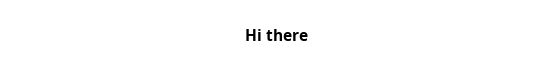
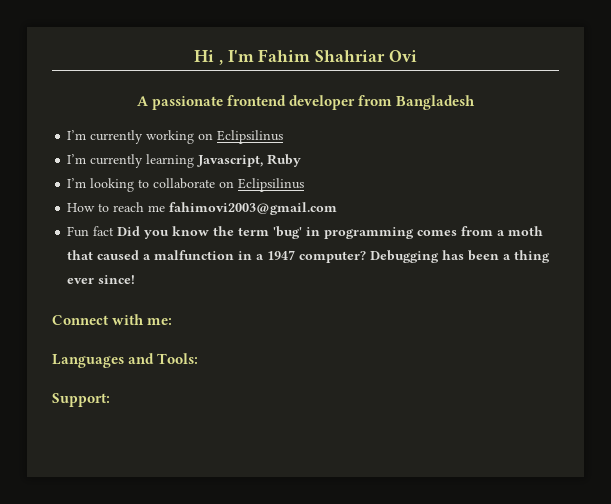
- Hi there
+ Hi , I'm Fahim Shahriar Ovi
+ A passionate frontend developer from Bangladesh
+ I’m currently working on Eclipsilinus
+ I’m currently learning Javascript, Ruby
+ I’m looking to collaborate on Eclipsilinus
+ How to reach me fahimovi2003@gmail.com
+ Fun fact Did you know the term 'bug' in programming comes from a moth that caused a malfunction in a 1947 computer? Debugging has been a thing ever since!
+ Connect with me:
+ Languages and Tools:
+ Support:

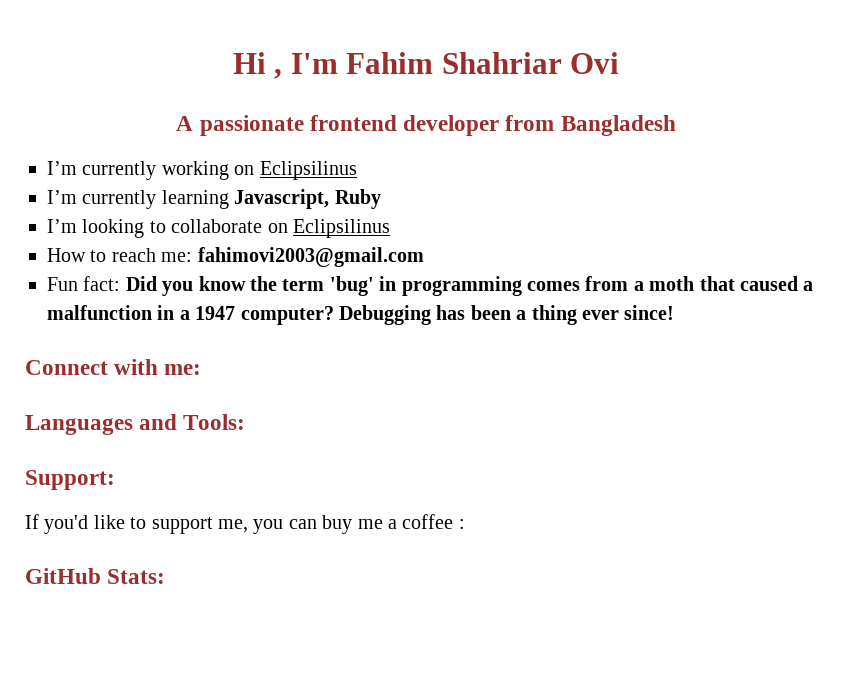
- How to reach me fahimovi2003@gmail.com
+ How to reach me: fahimovi2003@gmail.com
- Fun fact Did you know the term 'bug' in programming comes from a moth that caused a malfunction in a 1947 computer?
+ Fun fact: Did you know the term 'bug' in programming comes from a moth that caused a malfunction in a 1947 computer?
+ If you'd like to support me, you can buy me a coffee :
+ GitHub Stats:

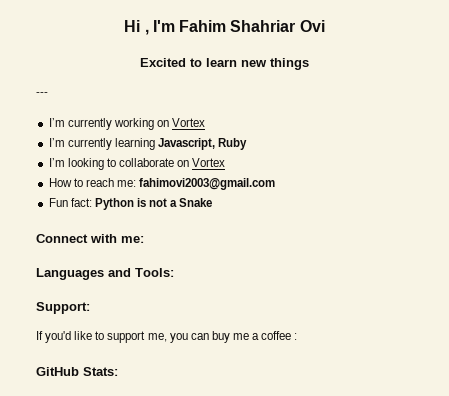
- A passionate frontend developer from Bangladesh
+ Excited to learn new things
+ ---
- I’m currently working on Eclipsilinus
+ I’m currently working on Vortex
- I’m looking to collaborate on Eclipsilinus
+ I’m looking to collaborate on Vortex
- Fun fact: Did you know the term 'bug' in programming comes from a moth that caused a malfunction in a 1947 computer? Debugging has been a thing ever since!
+ Fun fact: Python is not a Snake

